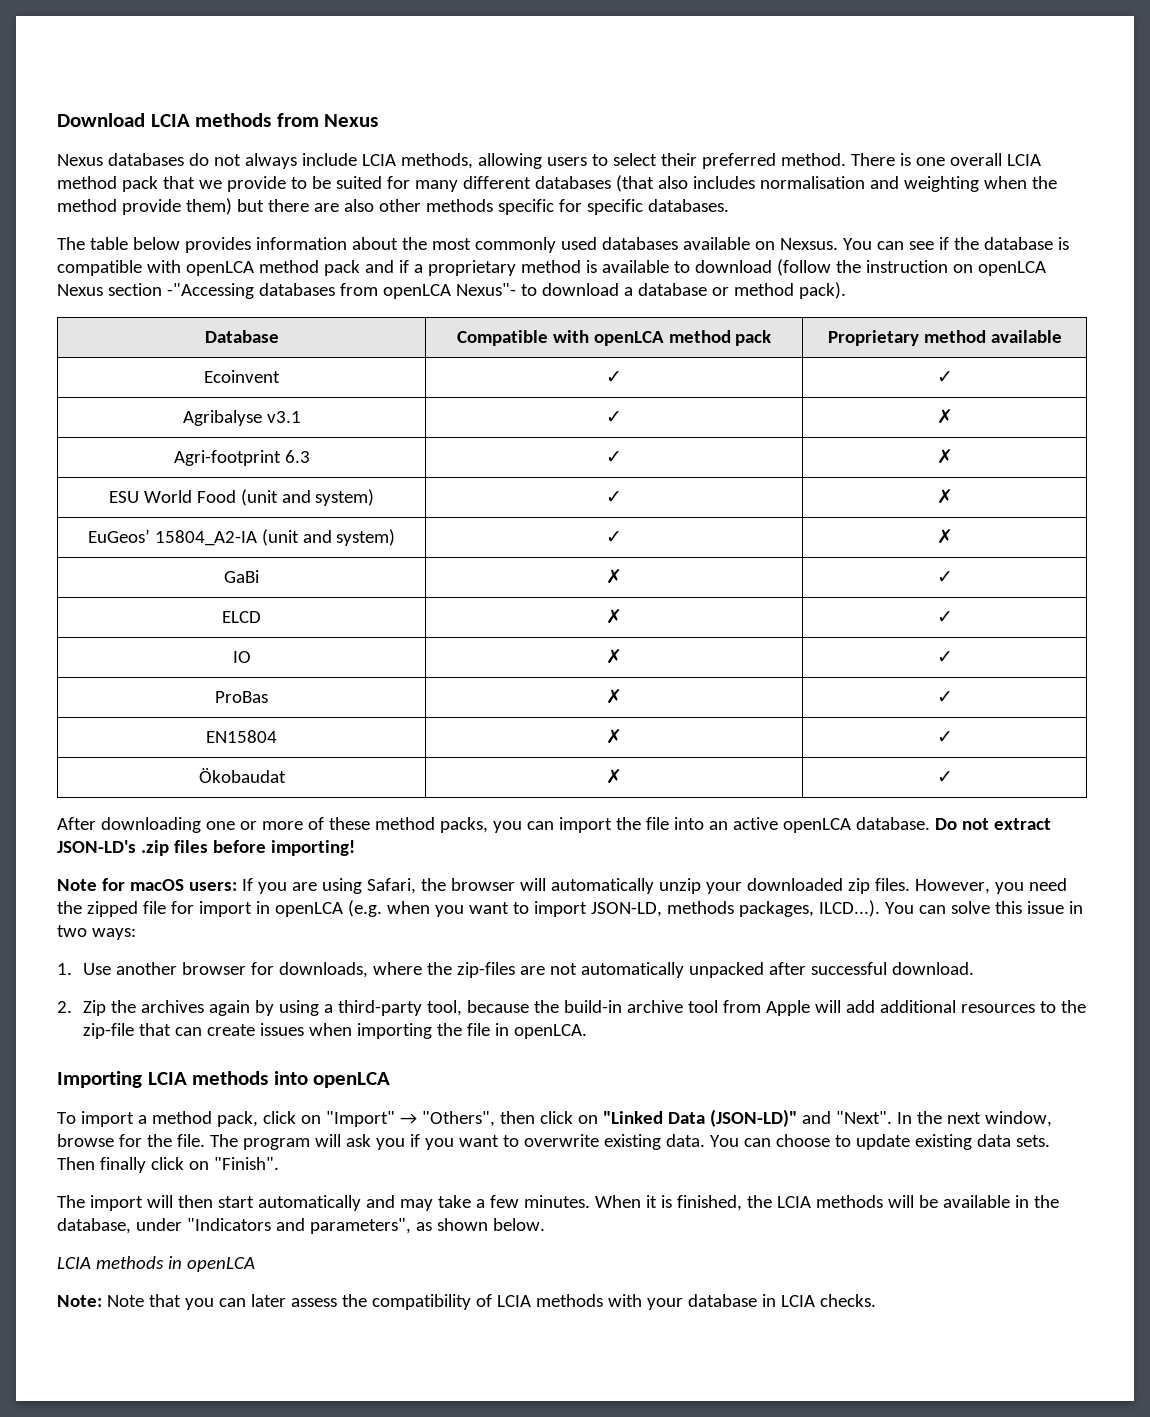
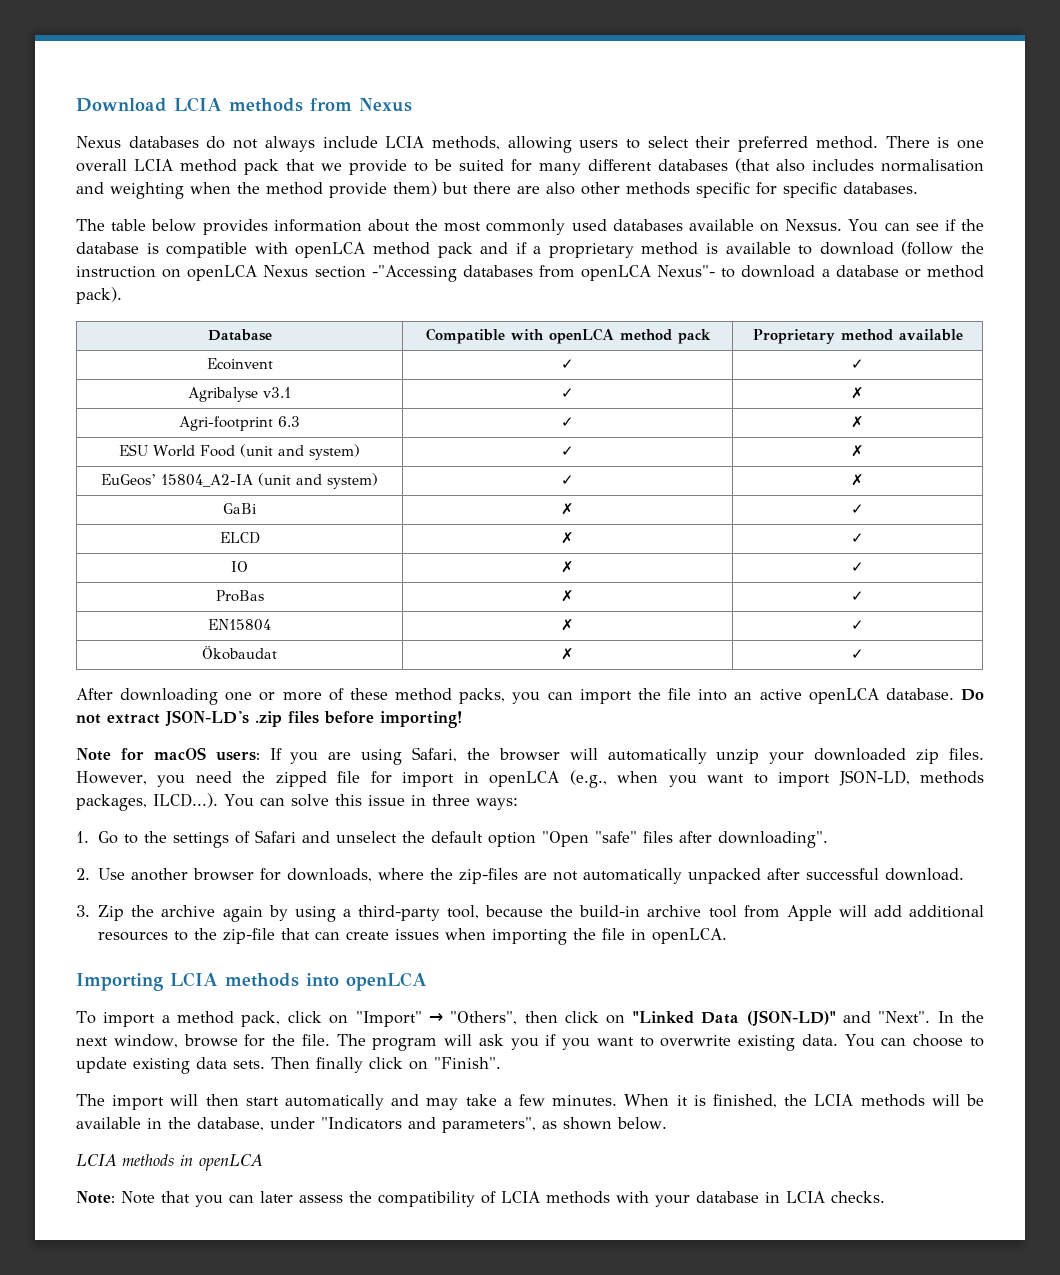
- However, you need the zipped file for import in openLCA (e.g. when you want to import JSON-LD, methods packages, ILCD...). You can solve this issue in two ways:
+ However, you need the zipped file for import in openLCA (e.g., when you want to import JSON-LD, methods packages, ILCD...). You can solve this issue in three ways:
- 1. Use another browser for downloads, where the zip-files are not automatically unpacked after successful download.
+ 1. Go to the settings of Safari and unselect the default option "Open "safe" files after downloading".
+ 2. Use another browser for downloads, where the zip-files are not automatically unpacked after successful download.
- 2. Zip the archives again by using a third-party tool, because the build-in archive tool from Apple will add additional resources to the zip-file that can create issues when importing the file in openLCA.
+ 3. Zip the archive again by using a third-party tool, because the build-in archive tool from Apple will add additional resources to the zip-file that can create issues when importing the file in openLCA.

